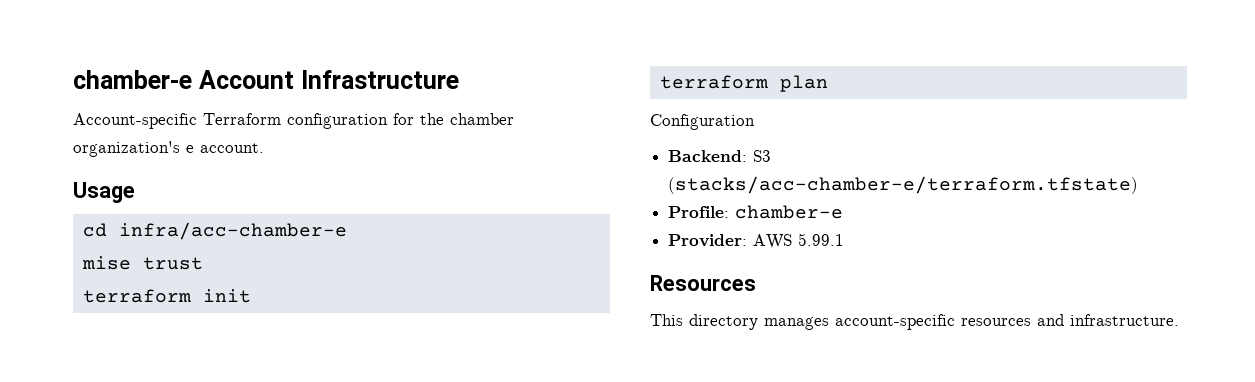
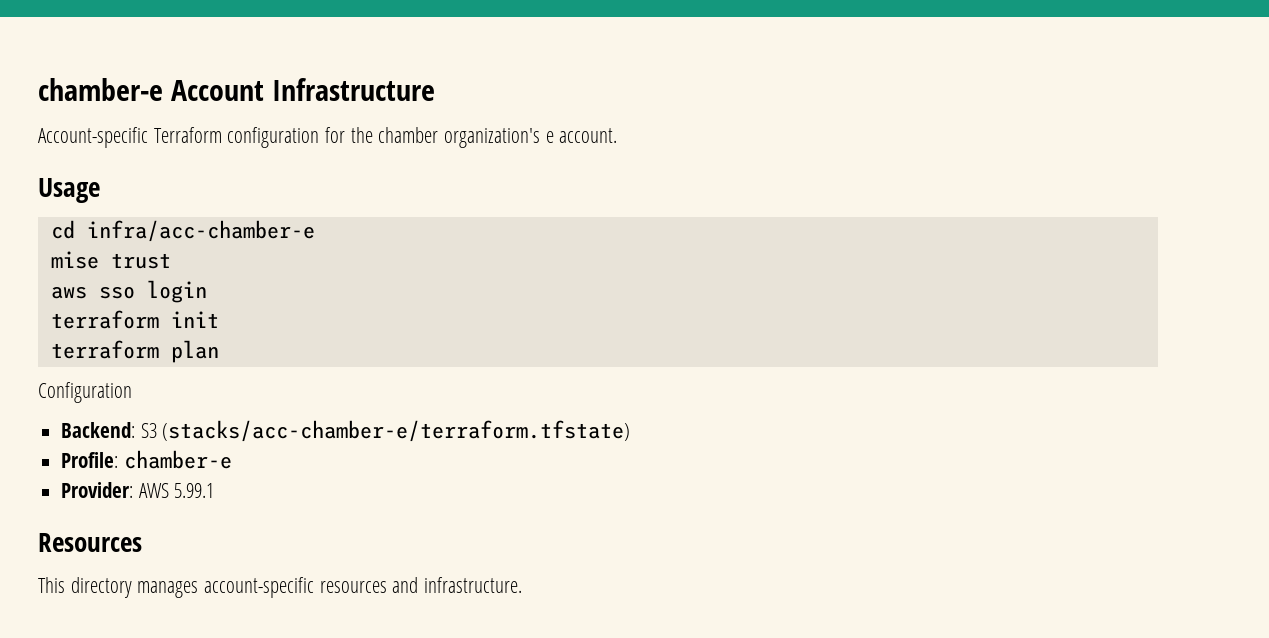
+ aws sso login

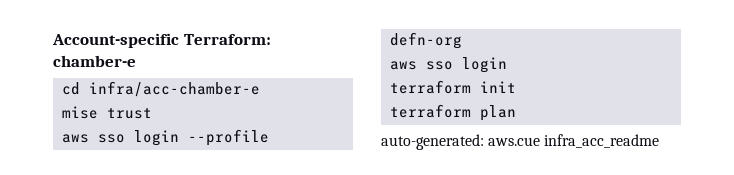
- chamber-e Account Infrastructure
- Account-specific Terraform configuration for the chamber organization's e account.
- Usage
+ Account-specific Terraform: chamber-e
+ aws sso login --profile defn-org
- Configuration
- Backend: S3 (stacks/acc-chamber-e/terraform.tfstate)
- Profile: chamber-e
- Provider: AWS 5.99.1
- Resources
- This directory manages account-specific resources and infrastructure.
+ auto-generated: aws.cue infra_acc_readme

